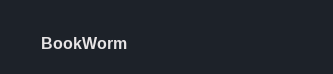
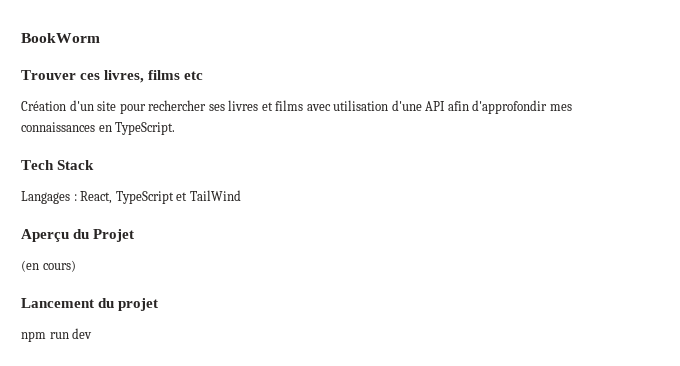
+ Trouver ces livres, films etc
+ Création d'un site pour rechercher ses livres et films avec utilisation d'une API afin d'approfondir mes connaissances en TypeScript.
+ Tech Stack
+ Langages : React, TypeScript et TailWind
+ Aperçu du Projet
+ (en cours)
+ Lancement du projet
+ npm run dev

